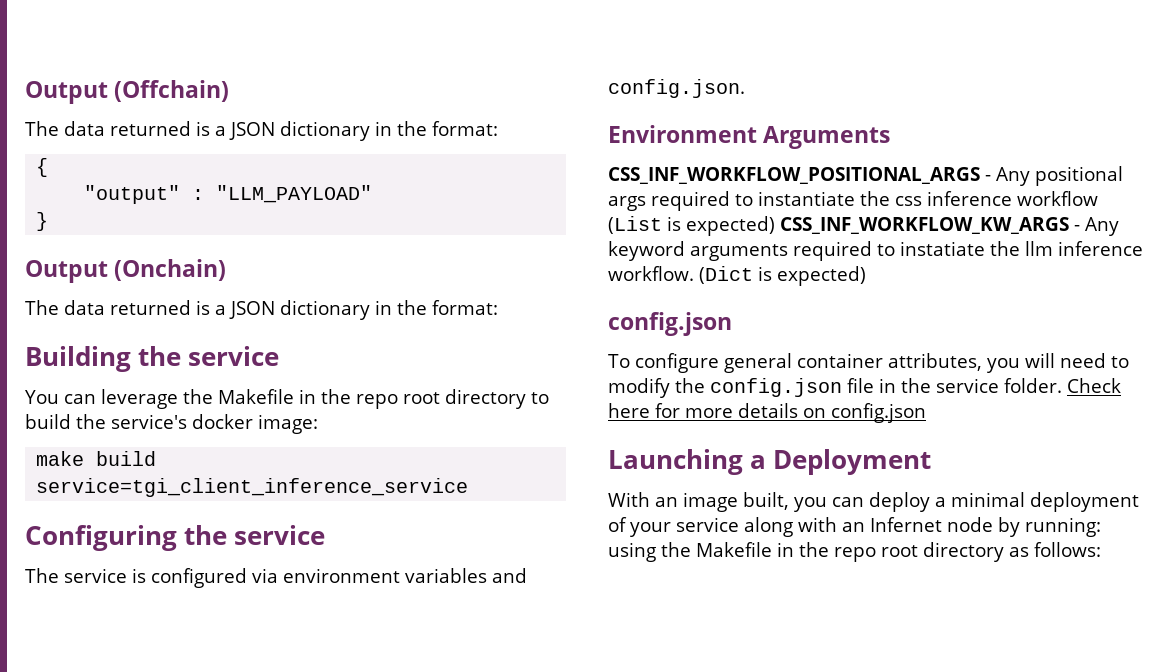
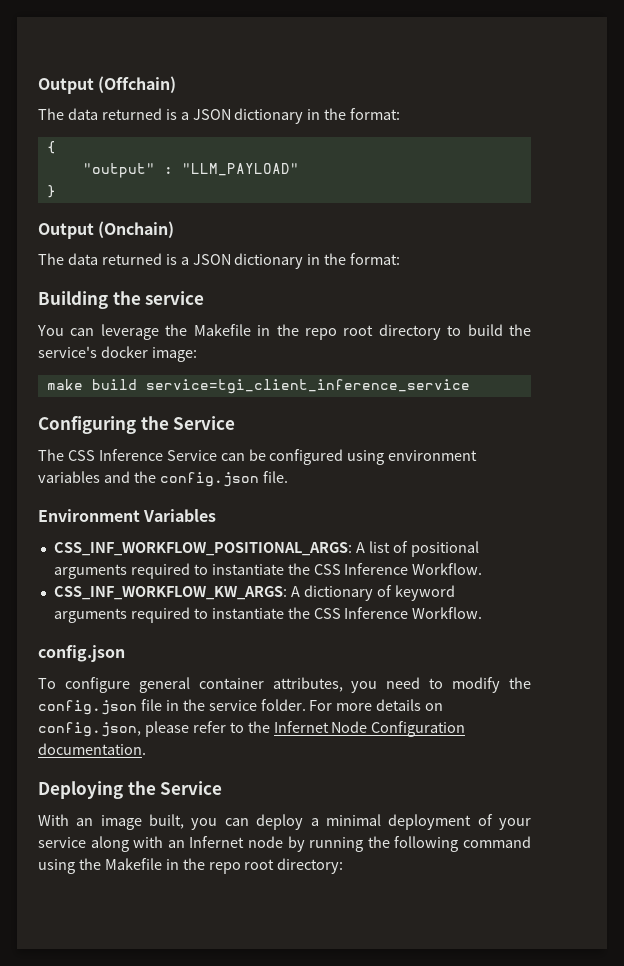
- Configuring the service
- The service is configured via environment variables and config.json.
- Environment Arguments
- CSS_INF_WORKFLOW_POSITIONAL_ARGS - Any positional args required to instantiate the css inference workflow (List is expected) CSS_INF_WORKFLOW_KW_ARGS - Any keyword arguments required to instatiate the llm inference workflow. (Dict is expected)
+ Configuring the Service
+ The CSS Inference Service can be configured using environment variables and the config.json file.
+ Environment Variables
+ CSS_INF_WORKFLOW_POSITIONAL_ARGS: A list of positional arguments required to instantiate the CSS Inference Workflow.
+ CSS_INF_WORKFLOW_KW_ARGS: A dictionary of keyword arguments required to instantiate the CSS Inference Workflow.
- To configure general container attributes, you will need to modify the config.json file in the service folder.
+ To configure general container attributes, you need to modify the config.json file in the service folder.
- Check here for more details on config.json
- Launching a Deployment
+ For more details on config.json, please refer to the Infernet Node Configuration documentation.
+ Deploying the Service
- With an image built, you can deploy a minimal deployment of your service along with an Infernet node by running: using the Makefile in the repo root directory as follows:
+ With an image built, you can deploy a minimal deployment of your service along with an Infernet node by running the following command using the Makefile in the repo root directory:

